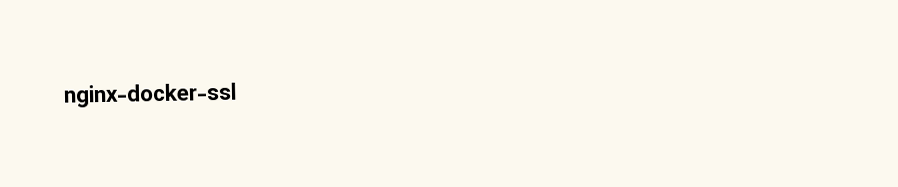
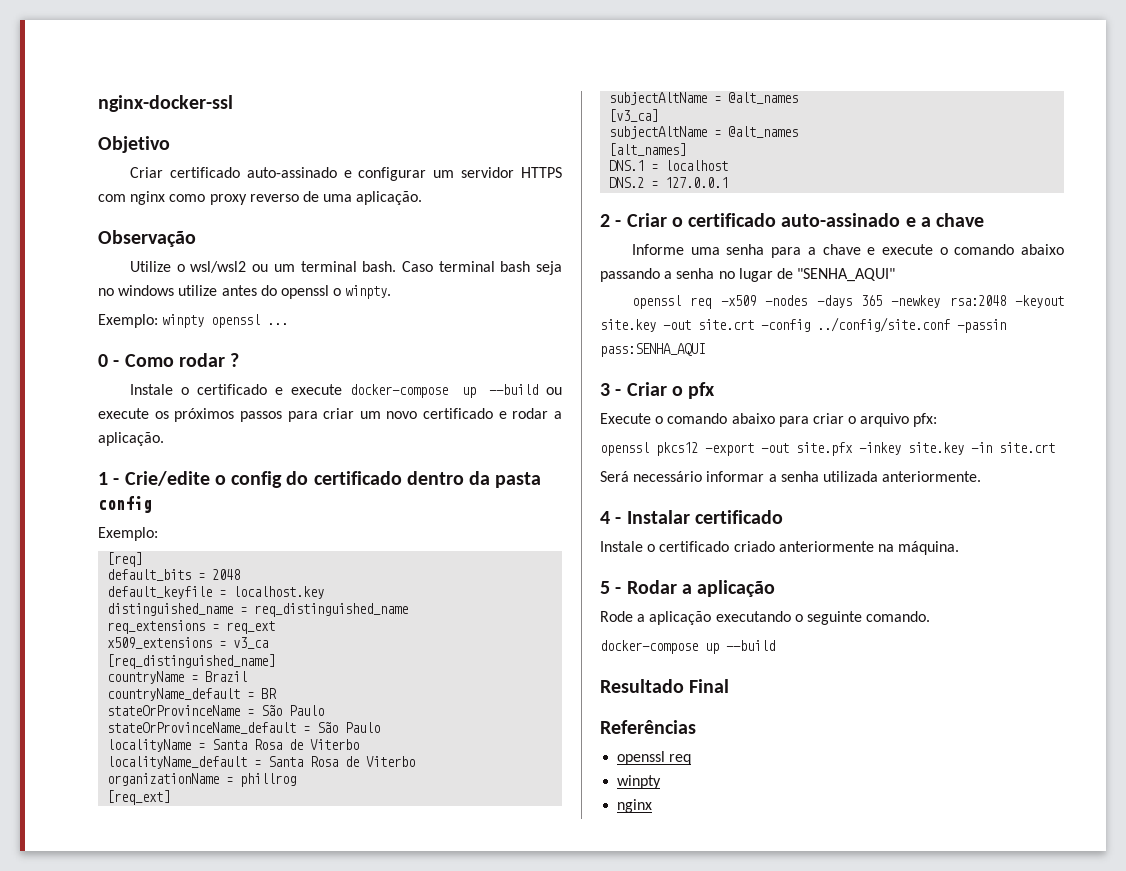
+ Objetivo
+ Criar certificado auto-assinado e configurar um servidor HTTPS com nginx como proxy reverso de uma aplicação.
+ Observação
+ Utilize o wsl/wsl2 ou um terminal bash. Caso terminal bash seja no windows utilize antes do openssl o winpty.
+ Exemplo: winpty openssl ...
+ 0 - Como rodar ?
+ Instale o certificado e execute docker-compose up --build ou execute os próximos passos para criar um novo certificado e rodar a aplicação.
+ 1 - Crie/edite o config do certificado dentro da pasta config
+ Exemplo:
+ [req]
+ default_bits = 2048
+ default_keyfile = localhost.key
+ distinguished_name = req_distinguished_name
+ req_extensions = req_ext
+ x509_extensions = v3_ca
+ [req_distinguished_name]
+ countryName = Brazil
+ countryName_default = BR
+ stateOrProvinceName = São Paulo
+ stateOrProvinceName_default = São Paulo
+ localityName = Santa Rosa de Viterbo
+ localityName_default = Santa Rosa de Viterbo
+ organizationName = phillrog
+ [req_ext]
+ subjectAltName = @alt_names
+ [v3_ca]
+ subjectAltName = @alt_names
+ [alt_names]
+ DNS.1 = localhost
+ DNS.2 = 127.0.0.1
+ 2 - Criar o certificado auto-assinado e a chave
+ Informe uma senha para a chave e execute o comando abaixo passando a senha no lugar de "SENHA_AQUI"
+ openssl req -x509 -nodes -days 365 -newkey rsa:2048 -keyout site.key -out site.crt -config ../config/site.conf -passin pass:SENHA_AQUI
+ 3 - Criar o pfx
+ Execute o comando abaixo para criar o arquivo pfx:
+ openssl pkcs12 -export -out site.pfx -inkey site.key -in site.crt
+ Será necessário informar a senha utilizada anteriormente.
+ 4 - Instalar certificado
+ Instale o certificado criado anteriormente na máquina.
+ 5 - Rodar a aplicação
+ Rode a aplicação executando o seguinte comando.
+ docker-compose up --build
+ Resultado Final
+ Referências
+ openssl req
+ winpty
+ nginx

